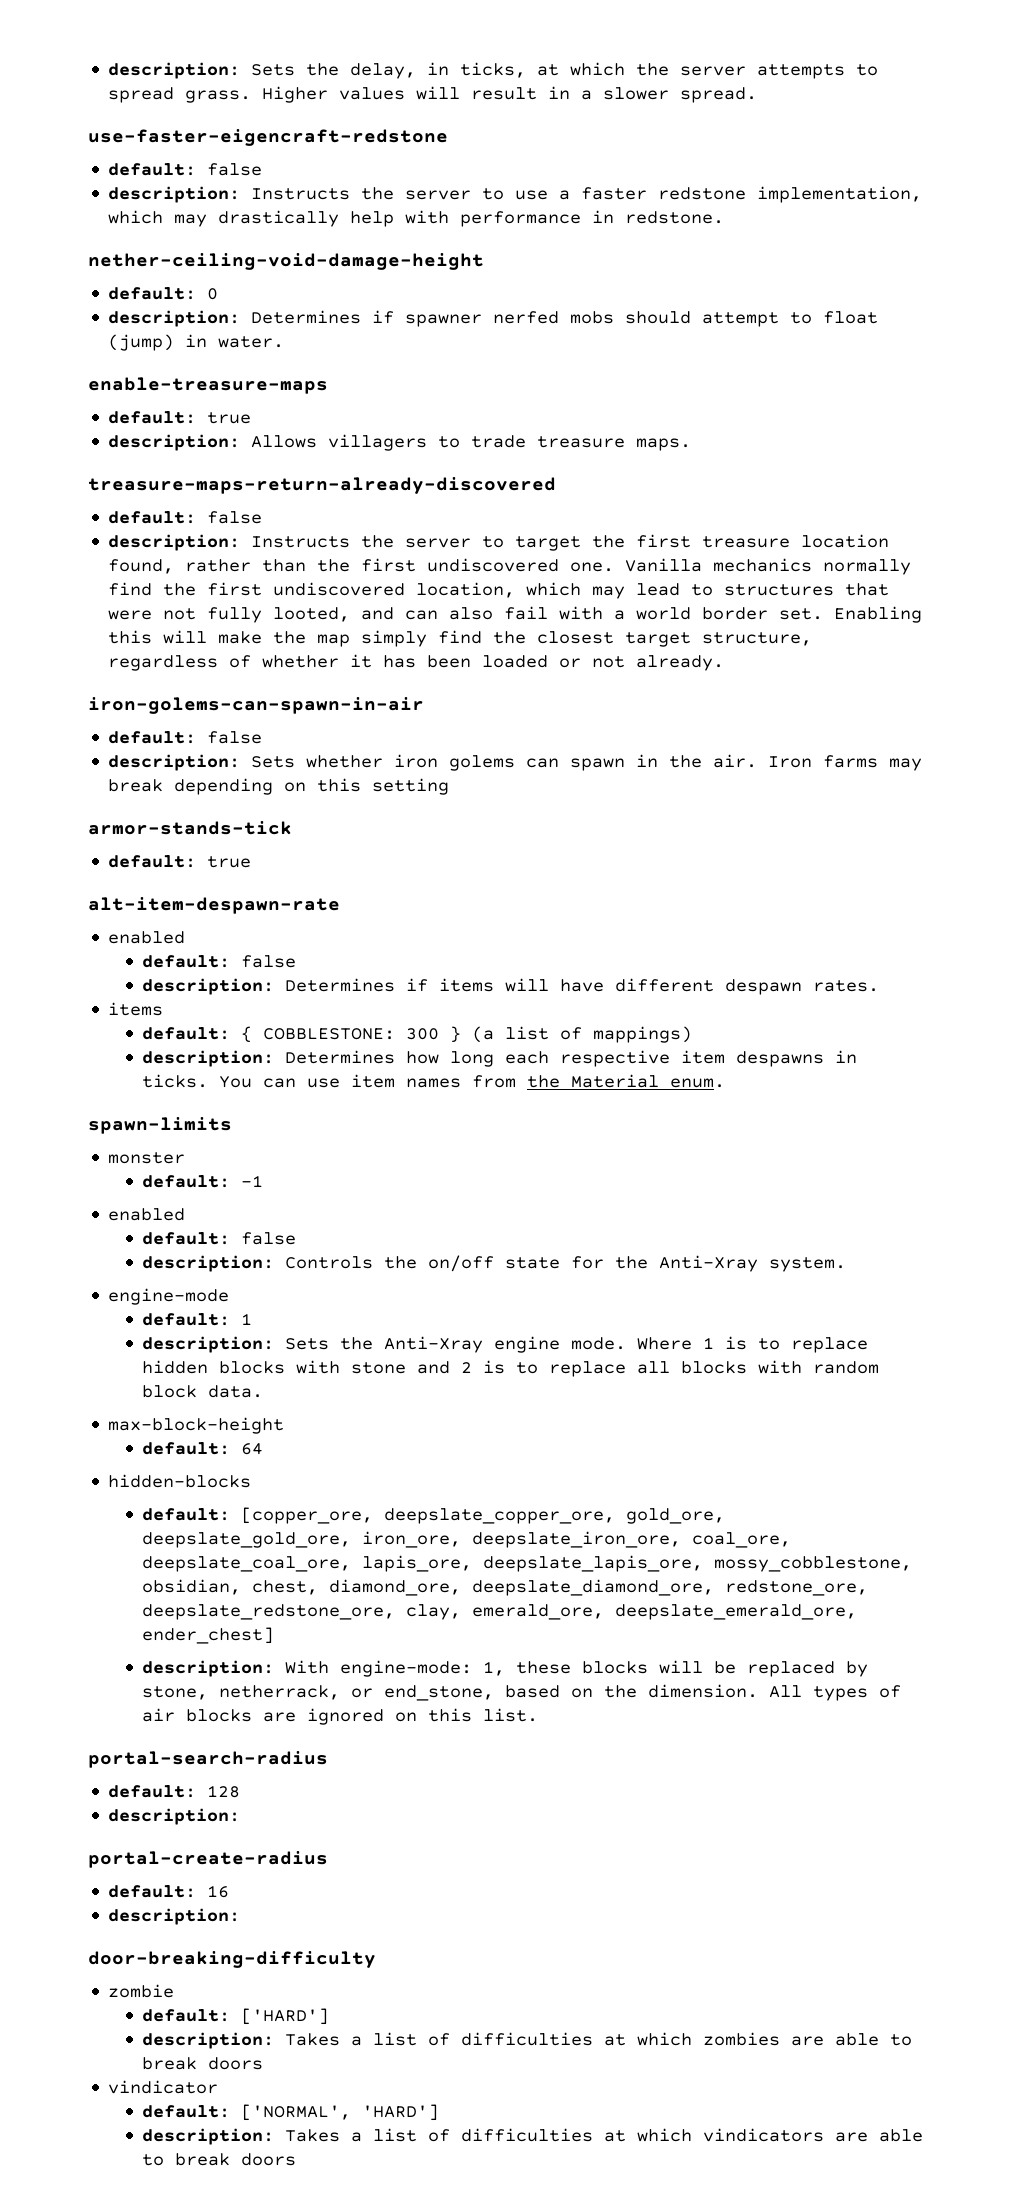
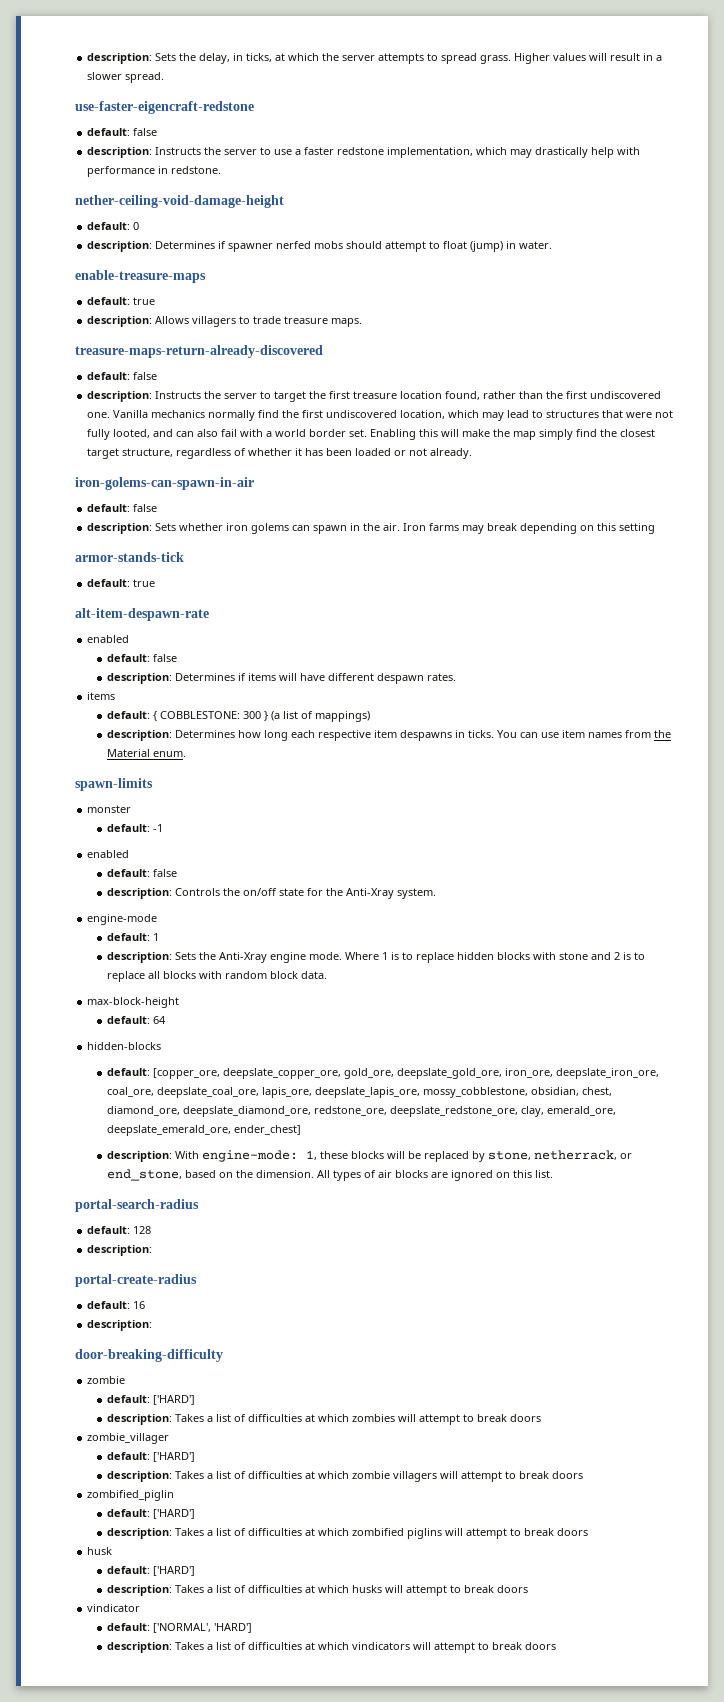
- description: Takes a list of difficulties at which zombies are able to break doors
+ description: Takes a list of difficulties at which zombies will attempt to break doors
+ zombie_villager
+ default: ['HARD']
+ description: Takes a list of difficulties at which zombie villagers will attempt to break doors
+ zombified_piglin
+ default: ['HARD']
+ description: Takes a list of difficulties at which zombified piglins will attempt to break doors
+ husk
+ default: ['HARD']
+ description: Takes a list of difficulties at which husks will attempt to break doors
- description: Takes a list of difficulties at which vindicators are able to break doors
+ description: Takes a list of difficulties at which vindicators will attempt to break doors

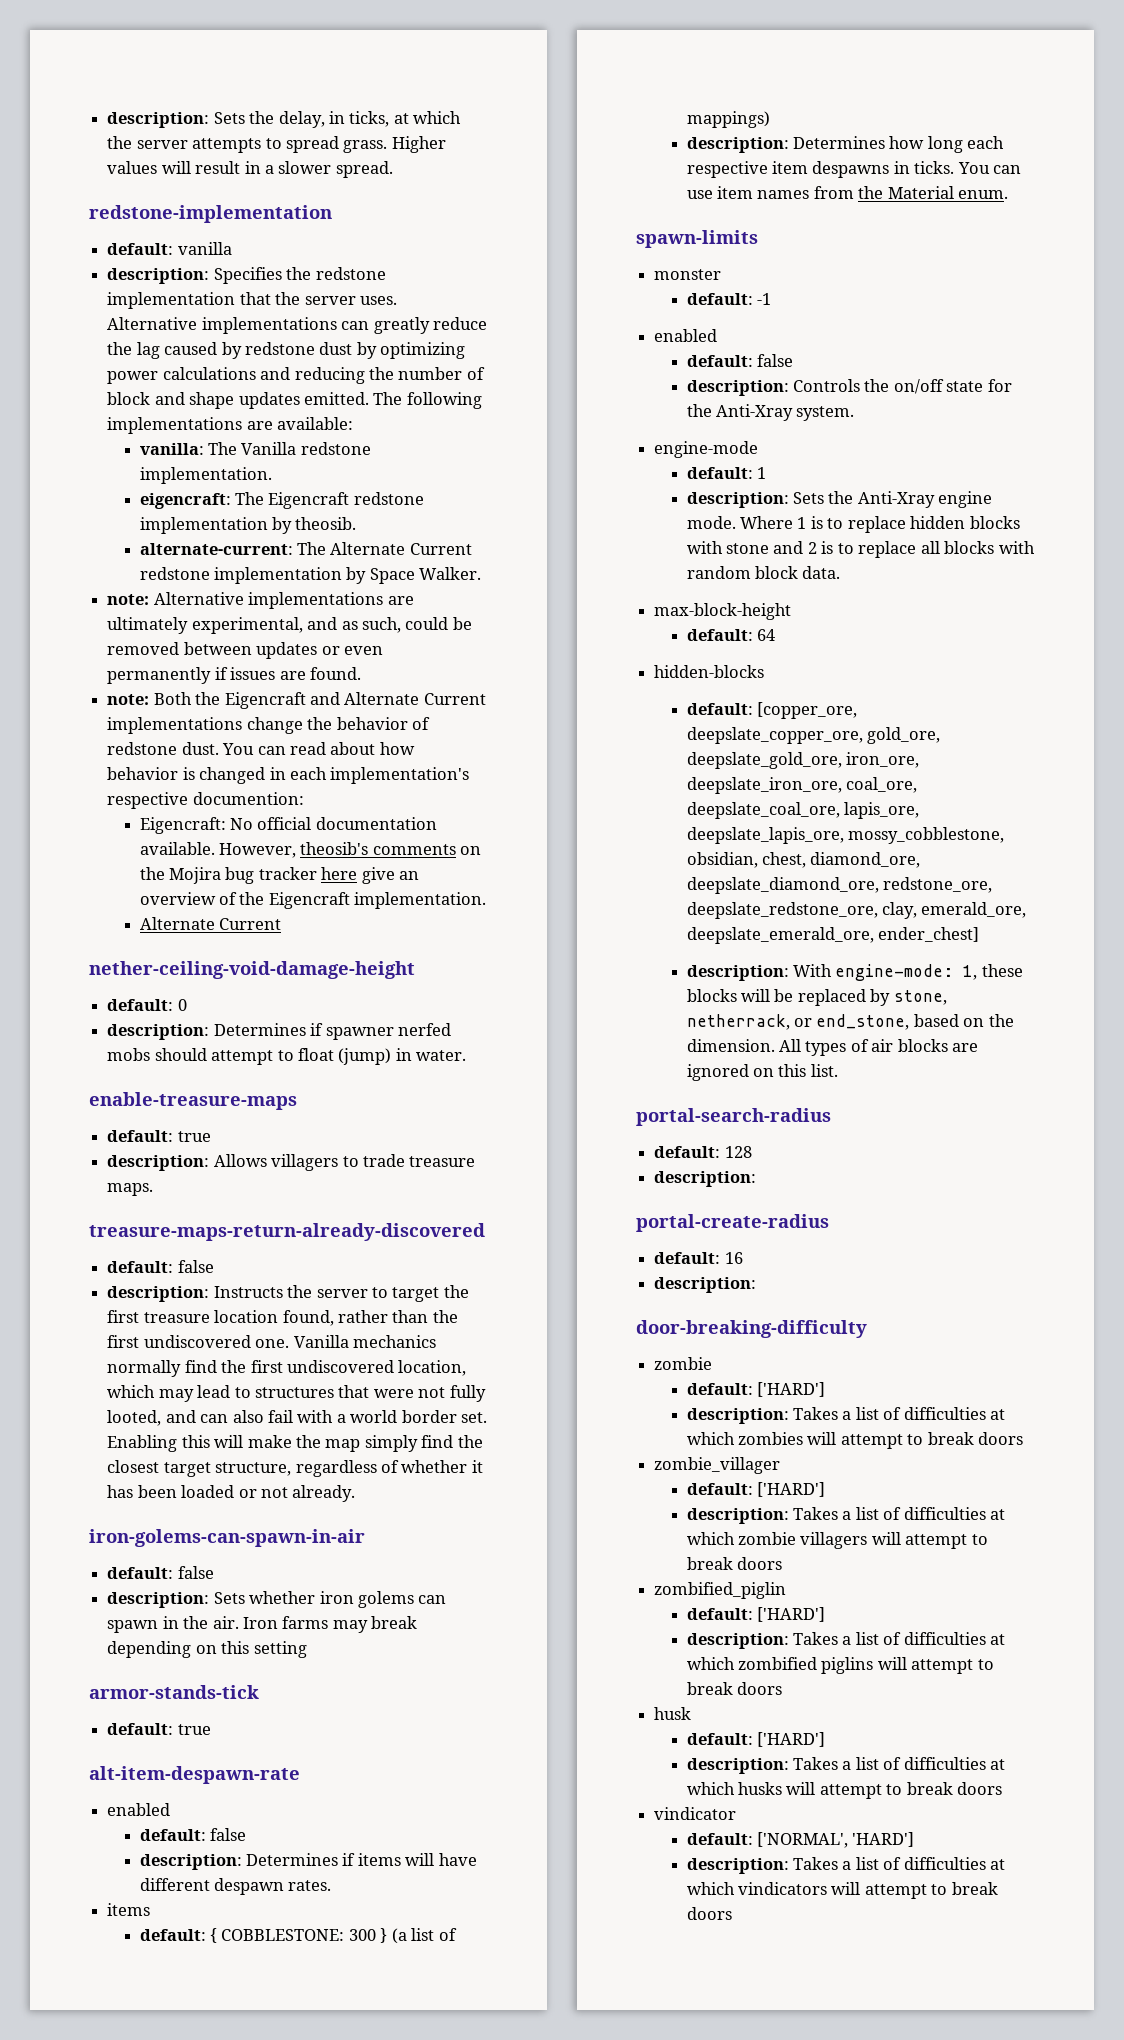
- use-faster-eigencraft-redstone
- default: false
- description: Instructs the server to use a faster redstone implementation, which may drastically help with performance in redstone.
+ redstone-implementation
+ default: vanilla
+ description: Specifies the redstone implementation that the server uses. Alternative implementations can greatly reduce the lag caused by redstone dust by optimizing power calculations and reducing the number of block and shape updates emitted. The following implementations are available:
+ vanilla: The Vanilla redstone implementation.
+ eigencraft: The Eigencraft redstone implementation by theosib.
+ alternate-current: The Alternate Current redstone implementation by Space Walker.
+ note: Alternative implementations are ultimately experimental, and as such, could be removed between updates or even permanently if issues are found.
+ note: Both the Eigencraft and Alternate Current implementations change the behavior of redstone dust. You can read about how behavior is changed in each implementation's respective documention:
+ Eigencraft: No official documentation available. However, theosib's comments on the Mojira bug tracker here give an overview of the Eigencraft implementation.
+ Alternate Current

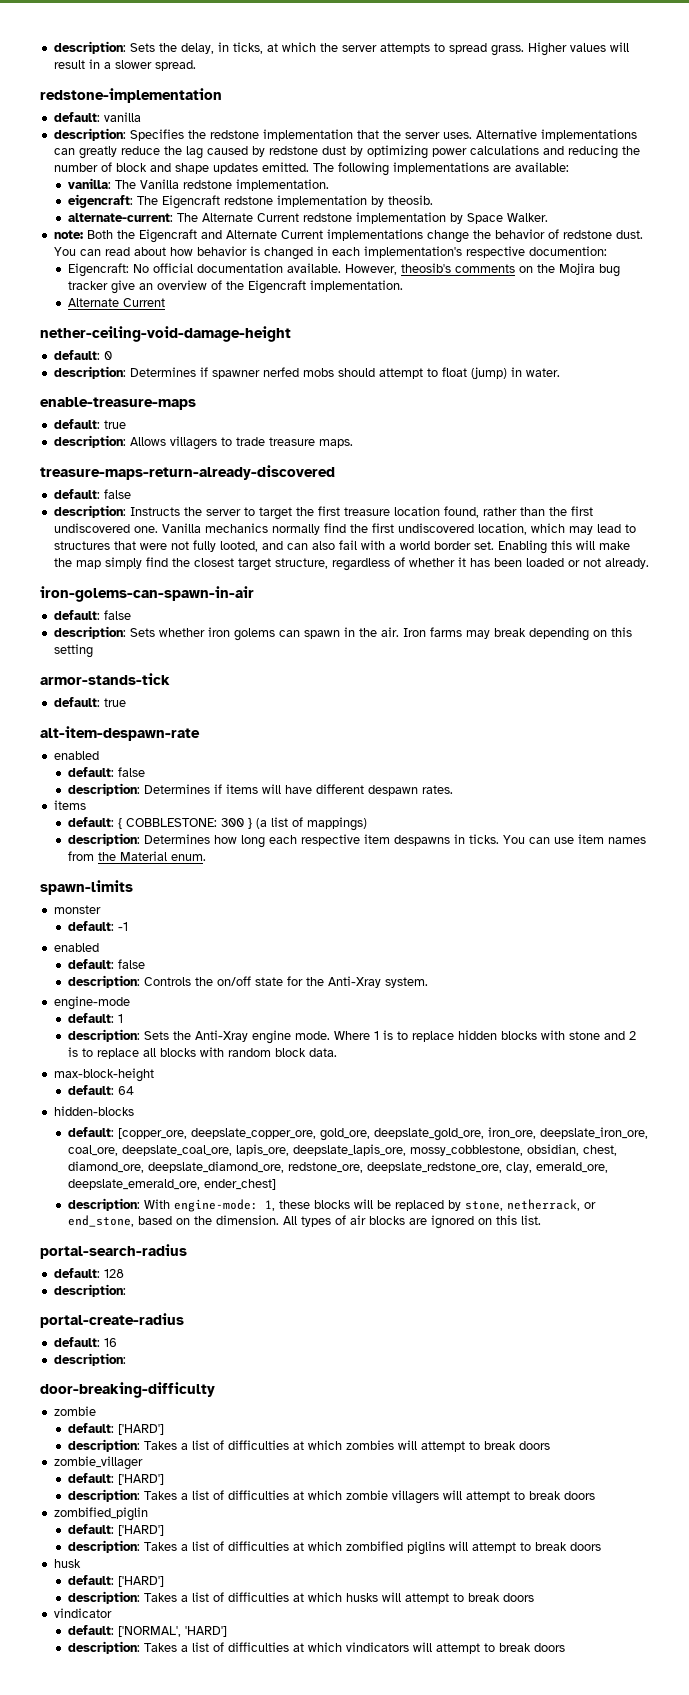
- note: Alternative implementations are ultimately experimental, and as such, could be removed between updates or even permanently if issues are found.
- However, theosib's comments on the Mojira bug tracker here give an overview of the Eigencraft implementation.
+ However, theosib's comments on the Mojira bug tracker give an overview of the Eigencraft implementation.

